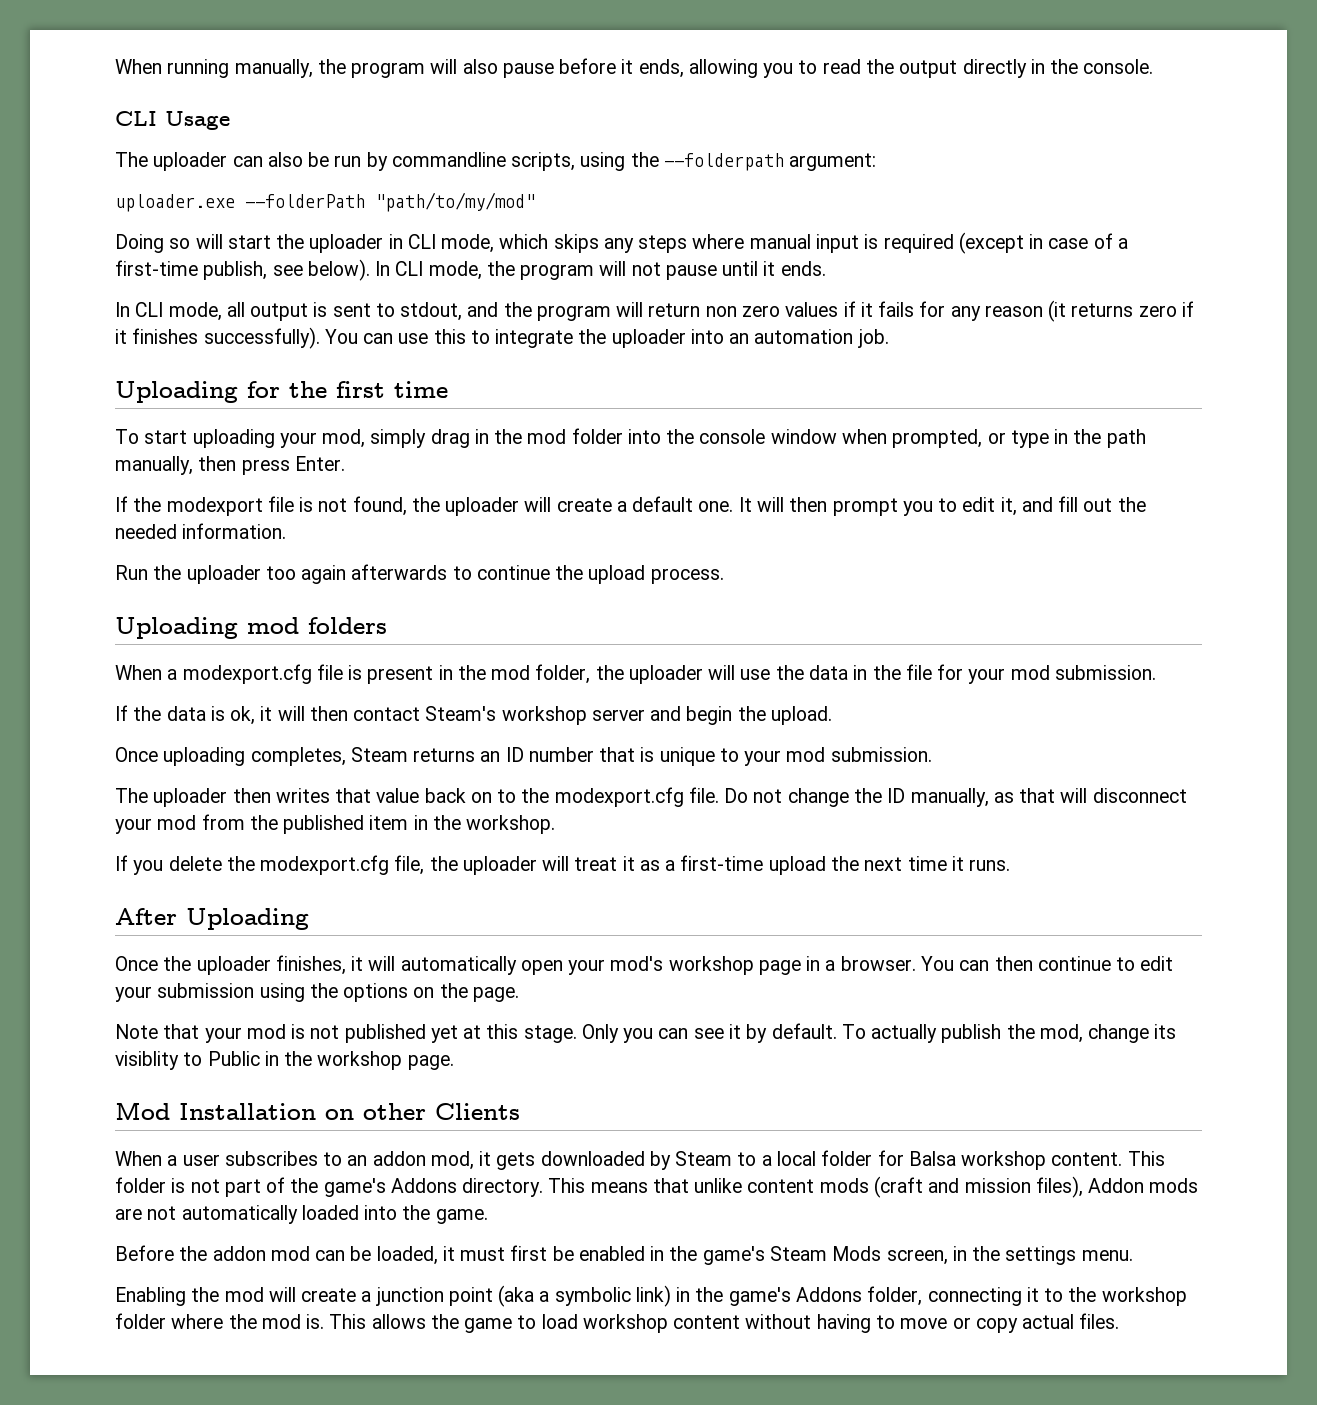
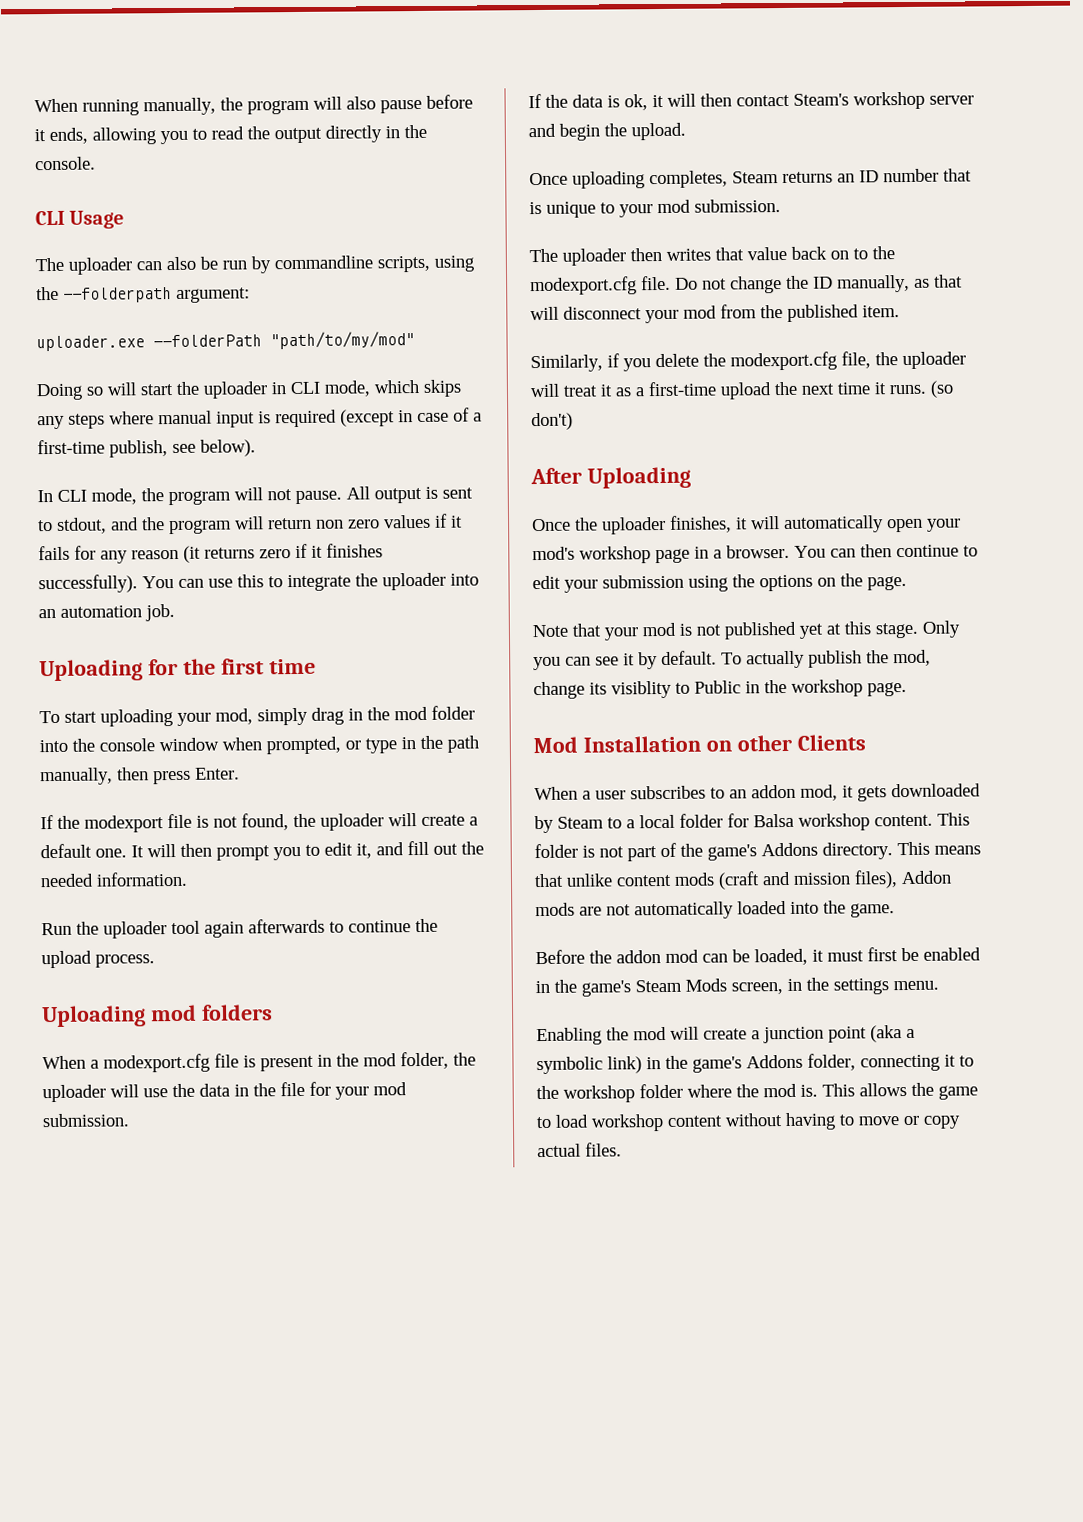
- Doing so will start the uploader in CLI mode, which skips any steps where manual input is required (except in case of a first-time publish, see below). In CLI mode, the program will not pause until it ends.
- In CLI mode, all output is sent to stdout, and the program will return non zero values if it fails for any reason (it returns zero if it finishes successfully).
+ Doing so will start the uploader in CLI mode, which skips any steps where manual input is required (except in case of a first-time publish, see below).
+ In CLI mode, the program will not pause. All output is sent to stdout, and the program will return non zero values if it fails for any reason (it returns zero if it finishes successfully).
- Run the uploader too again afterwards to continue the upload process.
+ Run the uploader tool again afterwards to continue the upload process.
- Do not change the ID manually, as that will disconnect your mod from the published item in the workshop.
- If you delete the modexport.cfg file, the uploader will treat it as a first-time upload the next time it runs.
+ Do not change the ID manually, as that will disconnect your mod from the published item.
+ Similarly, if you delete the modexport.cfg file, the uploader will treat it as a first-time upload the next time it runs. (so don't)

